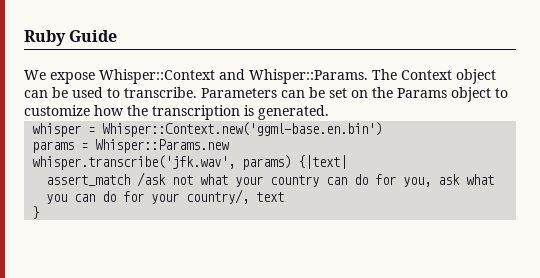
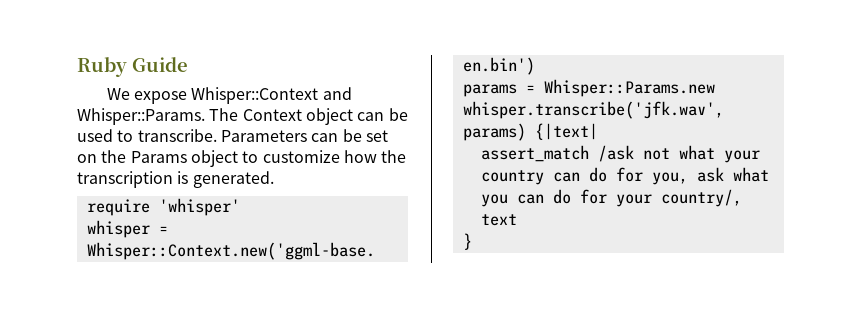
+ require 'whisper'

